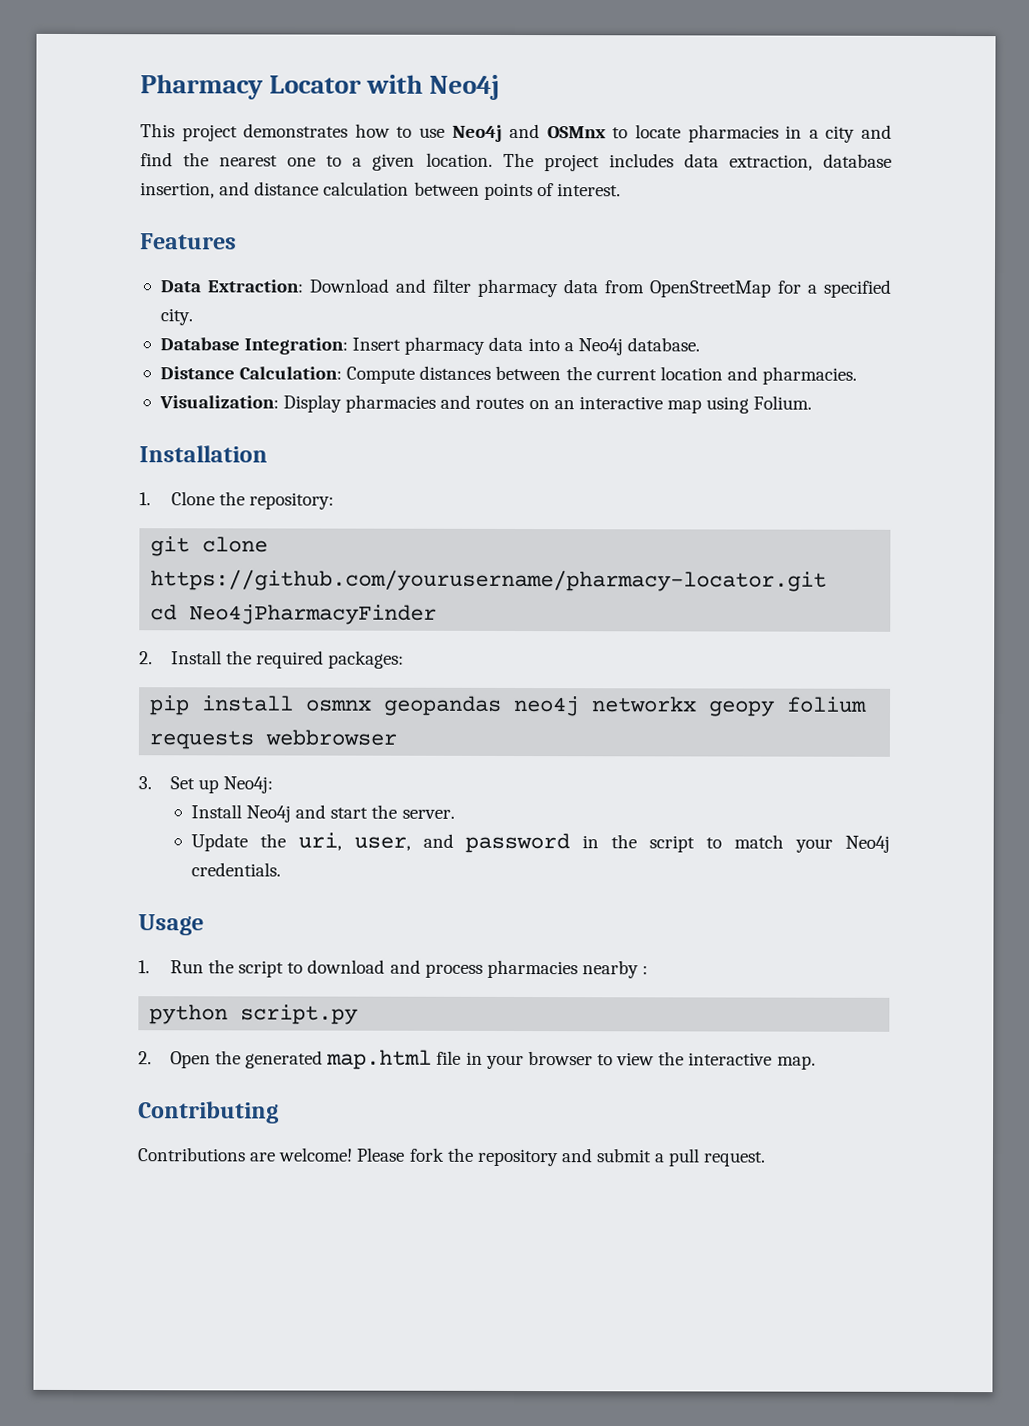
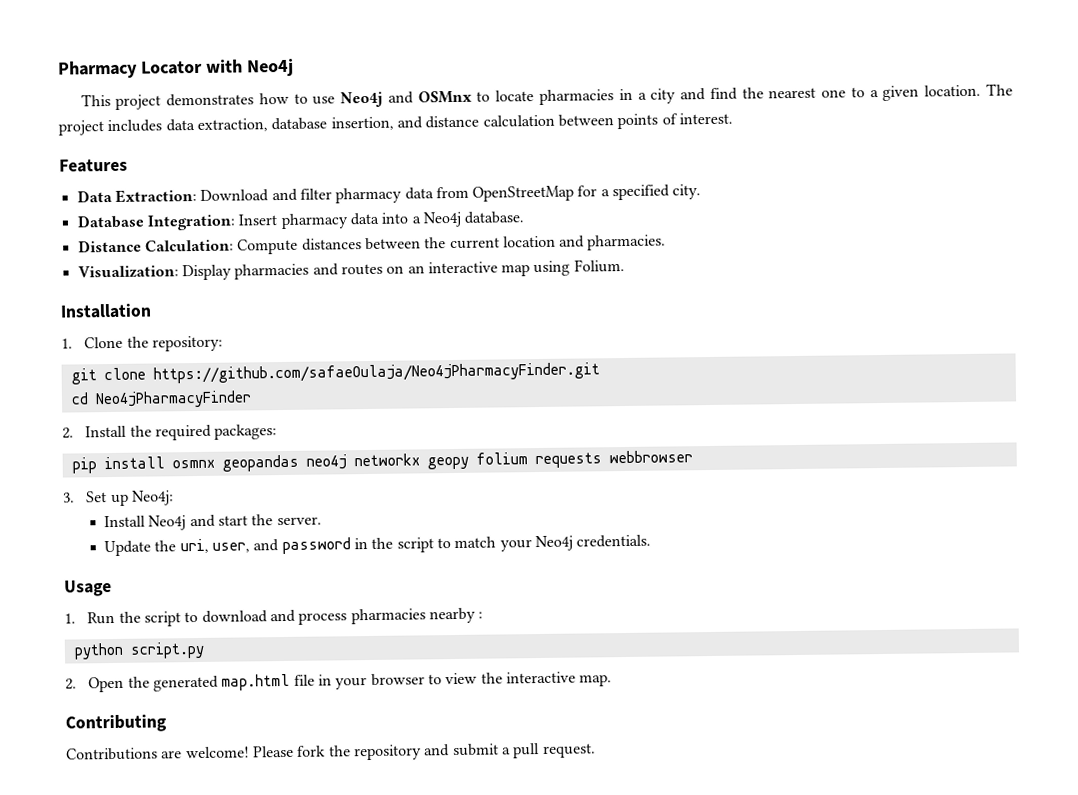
- git clone https://github.com/yourusername/pharmacy-locator.git
+ git clone https://github.com/safaeOulaja/Neo4jPharmacyFinder.git

